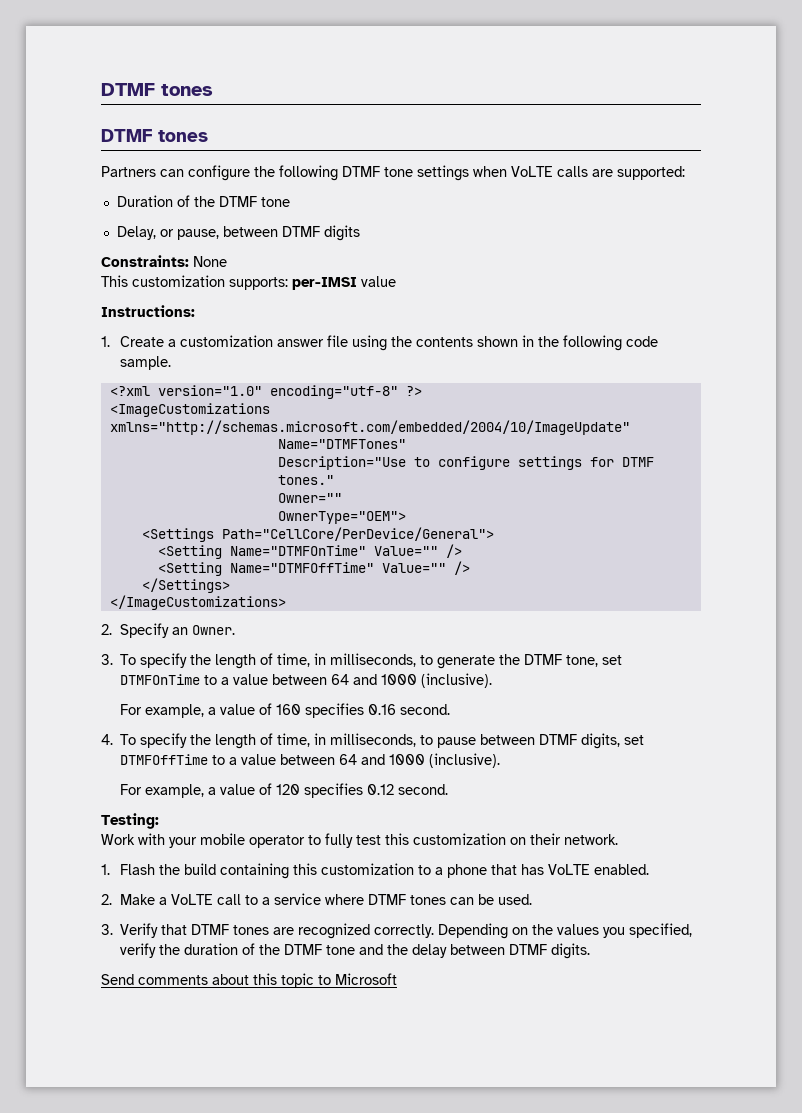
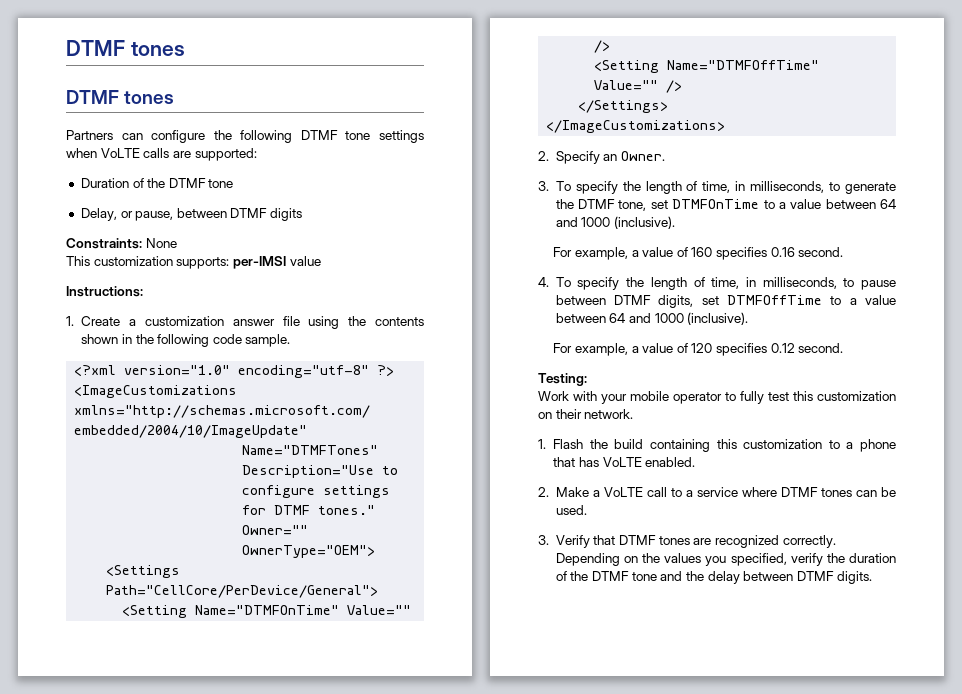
- Send comments about this topic to Microsoft

